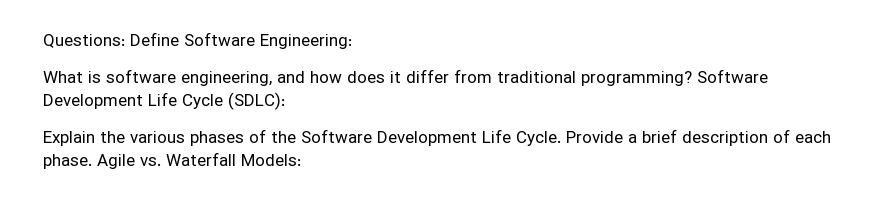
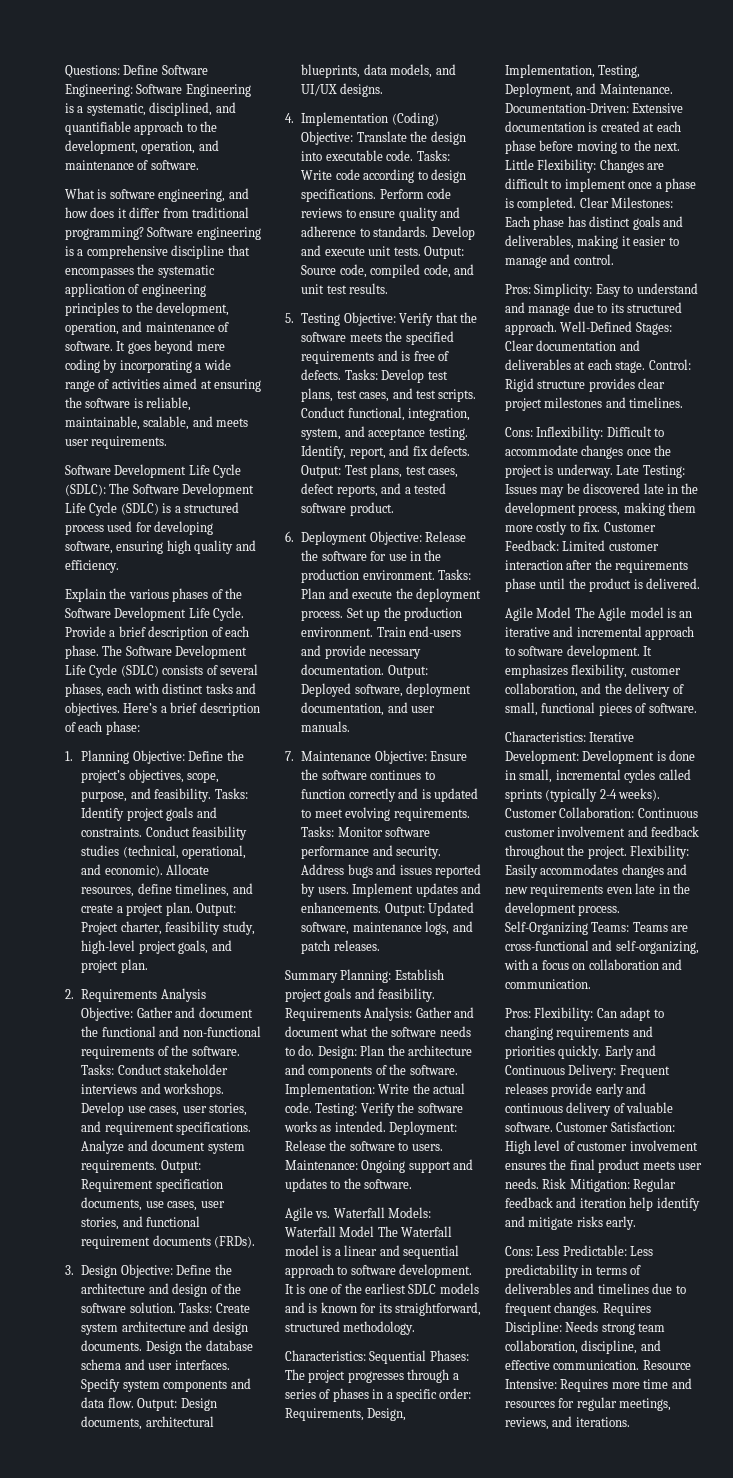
- Questions: Define Software Engineering:
+ Questions: Define Software Engineering: Software Engineering is a systematic, disciplined, and quantifiable approach to the development, operation, and maintenance of software.
- Software Development Life Cycle (SDLC):
+ Software engineering is a comprehensive discipline that encompasses the systematic application of engineering principles to the development, operation, and maintenance of software. It goes beyond mere coding by incorporating a wide range of activities aimed at ensuring the software is reliable, maintainable, scalable, and meets user requirements.
+ Software Development Life Cycle (SDLC): The Software Development Life Cycle (SDLC) is a structured process used for developing software, ensuring high quality and efficiency.
- Agile vs. Waterfall Models:
+ The Software Development Life Cycle (SDLC) consists of several phases, each with distinct tasks and objectives. Here’s a brief description of each phase:
+ 1. Planning Objective: Define the project’s objectives, scope, purpose, and feasibility. Tasks: Identify project goals and constraints. Conduct feasibility studies (technical, operational, and economic). Allocate resources, define timelines, and create a project plan. Output: Project charter, feasibility study, high-level project goals, and project plan.
+ 2. Requirements Analysis Objective: Gather and document the functional and non-functional requirements of the software. Tasks: Conduct stakeholder interviews and workshops. Develop use cases, user stories, and requirement specifications. Analyze and document system requirements. Output: Requirement specification documents, use cases, user stories, and functional requirement documents (FRDs).
+ 3. Design Objective: Define the architecture and design of the software solution. Tasks: Create system architecture and design documents. Design the database schema and user interfaces. Specify system components and data flow. Output: Design documents, architectural blueprints, data models, and UI/UX designs.
+ 4. Implementation (Coding) Objective: Translate the design into executable code. Tasks: Write code according to design specifications. Perform code reviews to ensure quality and adherence to standards. Develop and execute unit tests. Output: Source code, compiled code, and unit test results.
+ 5. Testing Objective: Verify that the software meets the specified requirements and is free of defects. Tasks: Develop test plans, test cases, and test scripts. Conduct functional, integration, system, and acceptance testing. Identify, report, and fix defects. Output: Test plans, test cases, defect reports, and a tested software product.
+ 6. Deployment Objective: Release the software for use in the production environment. Tasks: Plan and execute the deployment process. Set up the production environment. Train end-users and provide necessary documentation. Output: Deployed software, deployment documentation, and user manuals.
+ 7. Maintenance Objective: Ensure the software continues to function correctly and is updated to meet evolving requirements. Tasks: Monitor software performance and security. Address bugs and issues reported by users. Implement updates and enhancements. Output: Updated software, maintenance logs, and patch releases.
+ Summary Planning: Establish project goals and feasibility. Requirements Analysis: Gather and document what the software needs to do. Design: Plan the architecture and components of the software. Implementation: Write the actual code. Testing: Verify the software works as intended. Deployment: Release the software to users. Maintenance: Ongoing support and updates to the software.
+ Agile vs. Waterfall Models: Waterfall Model The Waterfall model is a linear and sequential approach to software development. It is one of the earliest SDLC models and is known for its straightforward, structured methodology.
+ Characteristics: Sequential Phases: The project progresses through a series of phases in a specific order: Requirements, Design, Implementation, Testing, Deployment, and Maintenance. Documentation-Driven: Extensive documentation is created at each phase before moving to the next. Little Flexibility: Changes are difficult to implement once a phase is completed. Clear Milestones: Each phase has distinct goals and deliverables, making it easier to manage and control.
+ Pros: Simplicity: Easy to understand and manage due to its structured approach. Well-Defined Stages: Clear documentation and deliverables at each stage. Control: Rigid structure provides clear project milestones and timelines.
+ Cons: Inflexibility: Difficult to accommodate changes once the project is underway. Late Testing: Issues may be discovered late in the development process, making them more costly to fix. Customer Feedback: Limited customer interaction after the requirements phase until the product is delivered.
+ Agile Model The Agile model is an iterative and incremental approach to software development. It emphasizes flexibility, customer collaboration, and the delivery of small, functional pieces of software.
+ Characteristics: Iterative Development: Development is done in small, incremental cycles called sprints (typically 2-4 weeks). Customer Collaboration: Continuous customer involvement and feedback throughout the project. Flexibility: Easily accommodates changes and new requirements even late in the development process. Self-Organizing Teams: Teams are cross-functional and self-organizing, with a focus on collaboration and communication.
+ Pros: Flexibility: Can adapt to changing requirements and priorities quickly. Early and Continuous Delivery: Frequent releases provide early and continuous delivery of valuable software. Customer Satisfaction: High level of customer involvement ensures the final product meets user needs. Risk Mitigation: Regular feedback and iteration help identify and mitigate risks early.
+ Cons: Less Predictable: Less predictability in terms of deliverables and timelines due to frequent changes. Requires Discipline: Needs strong team collaboration, discipline, and effective communication. Resource Intensive: Requires more time and resources for regular meetings, reviews, and iterations.

